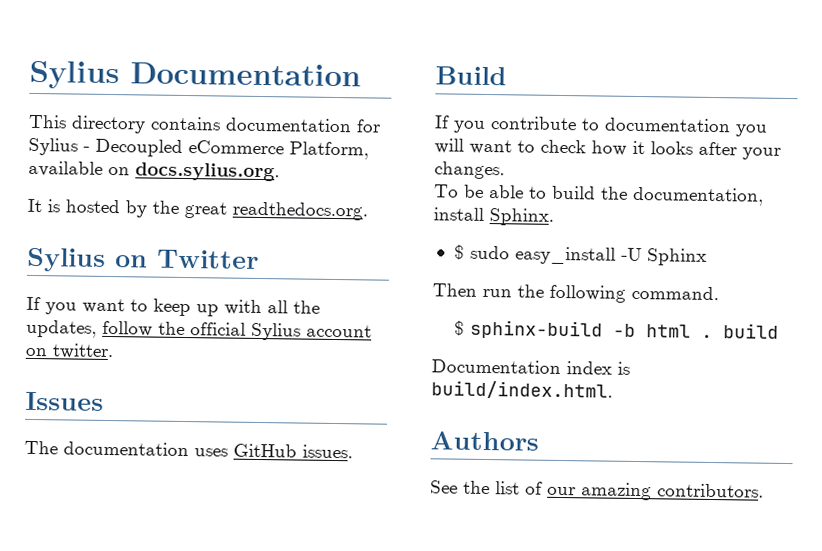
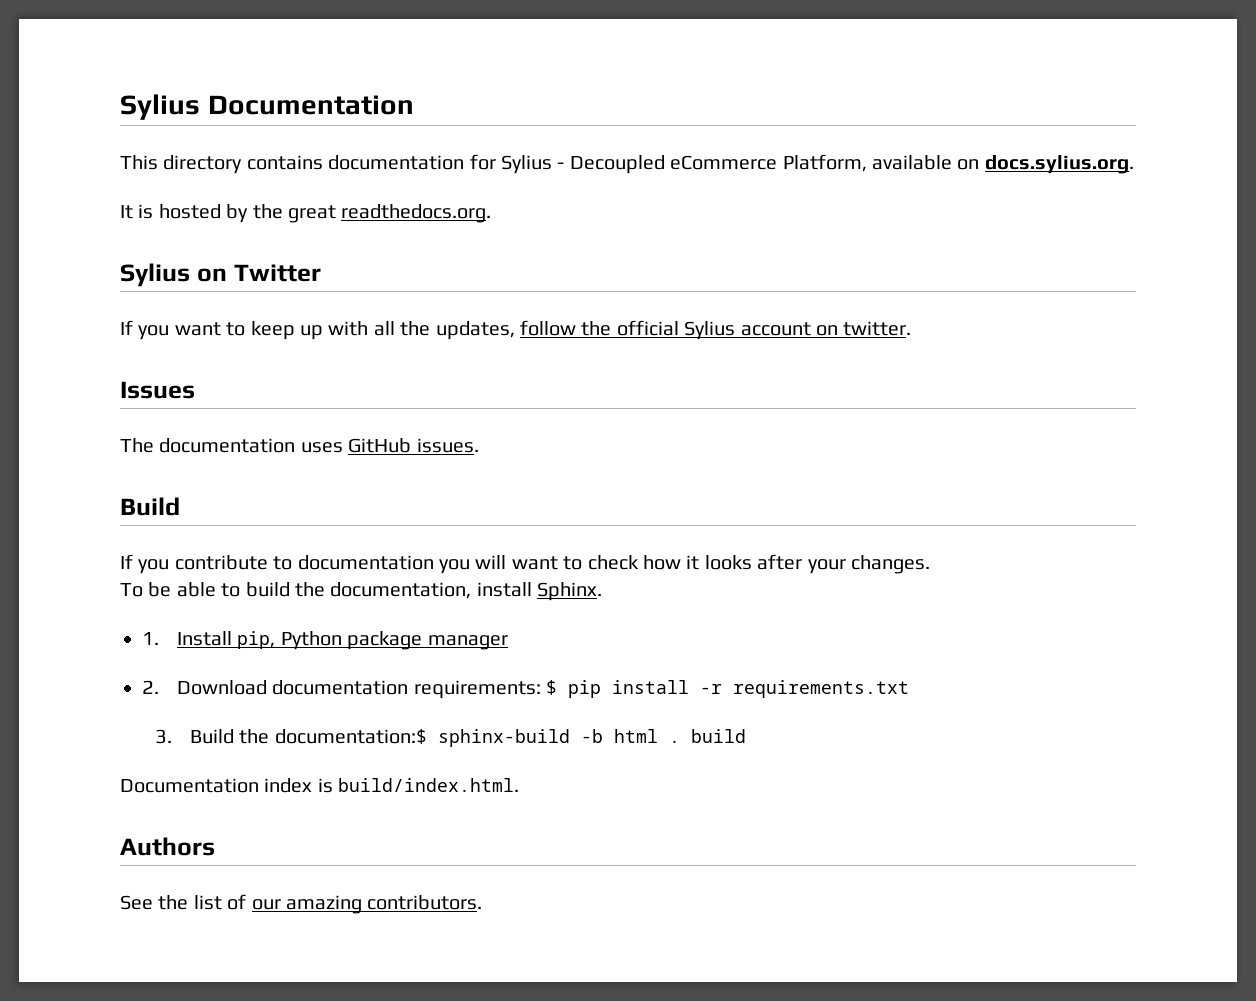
- $ sudo easy_install -U Sphinx
- Then run the following command.
- $ sphinx-build -b html . build
+ 1. Install pip, Python package manager
+ 2. Download documentation requirements: $ pip install -r requirements.txt
+ 3. Build the documentation:$ sphinx-build -b html . build

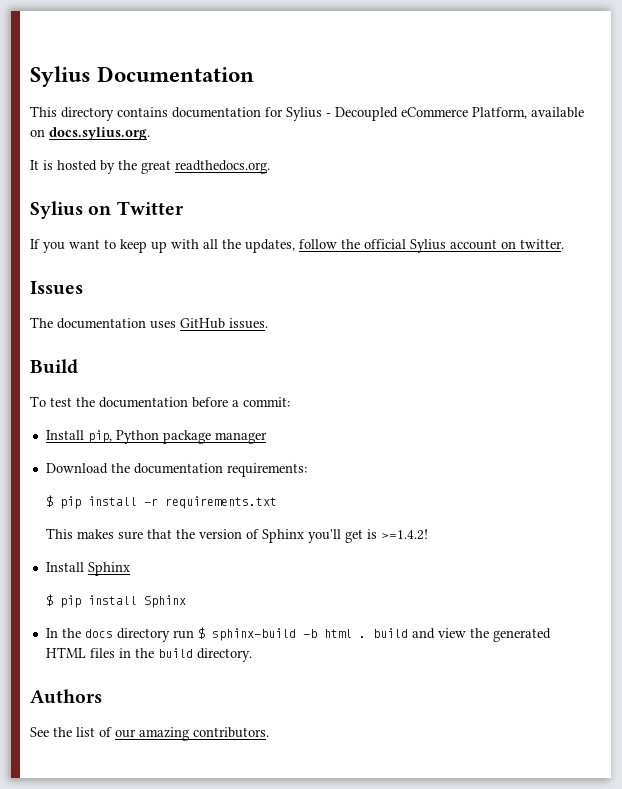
- If you contribute to documentation you will want to check how it looks after your changes.
- To be able to build the documentation, install Sphinx.
- 1. Install pip, Python package manager
+ To test the documentation before a commit:
+ Install pip, Python package manager
- 2. Download documentation requirements: $ pip install -r requirements.txt
+ Download the documentation requirements:
+ $ pip install -r requirements.txt
- 3. Build the documentation:$ sphinx-build -b html . build
- Documentation index is build/index.html.
+ This makes sure that the version of Sphinx you'll get is >=1.4.2!
+ Install Sphinx
+ $ pip install Sphinx
+ In the docs directory run $ sphinx-build -b html . build and view the generated HTML files in the build directory.

